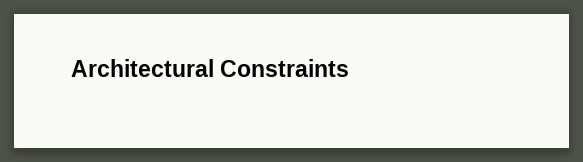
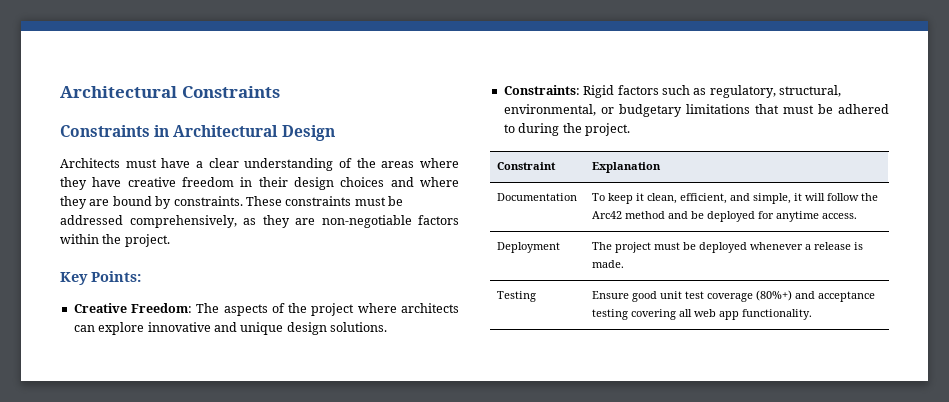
+ Constraints in Architectural Design
+ Architects must have a clear understanding of the areas where they have creative freedom in their design choices and where they are bound by constraints. These constraints must be addressed comprehensively, as they are non-negotiable factors within the project.
+ Key Points:
+ Creative Freedom: The aspects of the project where architects can explore innovative and unique design solutions.
+ Constraints: Rigid factors such as regulatory, structural, environmental, or budgetary limitations that must be adhered to during the project.
+ Constraint | Explanation
+ Documentation | To keep it clean, efficient, and simple, it will follow the Arc42 method and be deployed for anytime access.
+ Deployment | The project must be deployed whenever a release is made.
+ Testing | Ensure good unit test coverage (80%+) and acceptance testing covering all web app functionality.

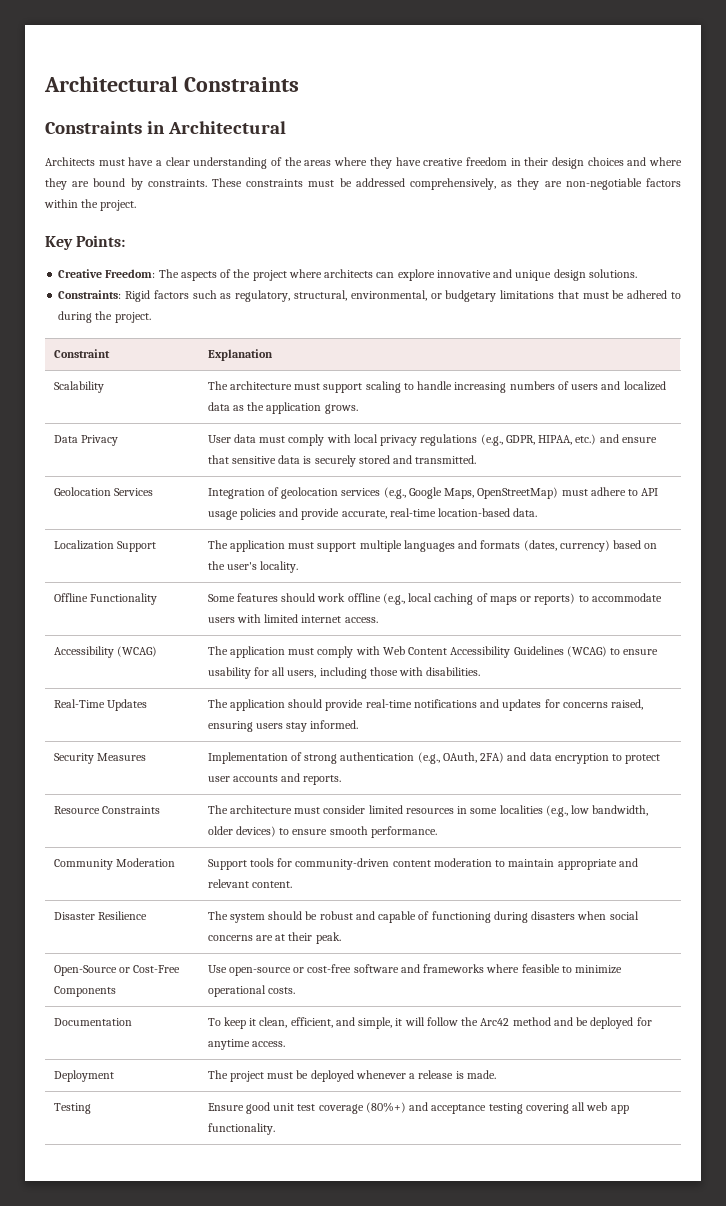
- Constraints in Architectural Design
+ Constraints in Architectural
+ Scalability | The architecture must support scaling to handle increasing numbers of users and localized data as the application grows.
+ Data Privacy | User data must comply with local privacy regulations (e.g., GDPR, HIPAA, etc.) and ensure that sensitive data is securely stored and transmitted.
+ Geolocation Services | Integration of geolocation services (e.g., Google Maps, OpenStreetMap) must adhere to API usage policies and provide accurate, real-time location-based data.
+ Localization Support | The application must support multiple languages and formats (dates, currency) based on the user's locality.
+ Offline Functionality | Some features should work offline (e.g., local caching of maps or reports) to accommodate users with limited internet access.
+ Accessibility (WCAG) | The application must comply with Web Content Accessibility Guidelines (WCAG) to ensure usability for all users, including those with disabilities.
+ Real-Time Updates | The application should provide real-time notifications and updates for concerns raised, ensuring users stay informed.
+ Security Measures | Implementation of strong authentication (e.g., OAuth, 2FA) and data encryption to protect user accounts and reports.
+ Resource Constraints | The architecture must consider limited resources in some localities (e.g., low bandwidth, older devices) to ensure smooth performance.
+ Community Moderation | Support tools for community-driven content moderation to maintain appropriate and relevant content.
+ Disaster Resilience | The system should be robust and capable of functioning during disasters when social concerns are at their peak.
+ Open-Source or Cost-Free Components | Use open-source or cost-free software and frameworks where feasible to minimize operational costs.

